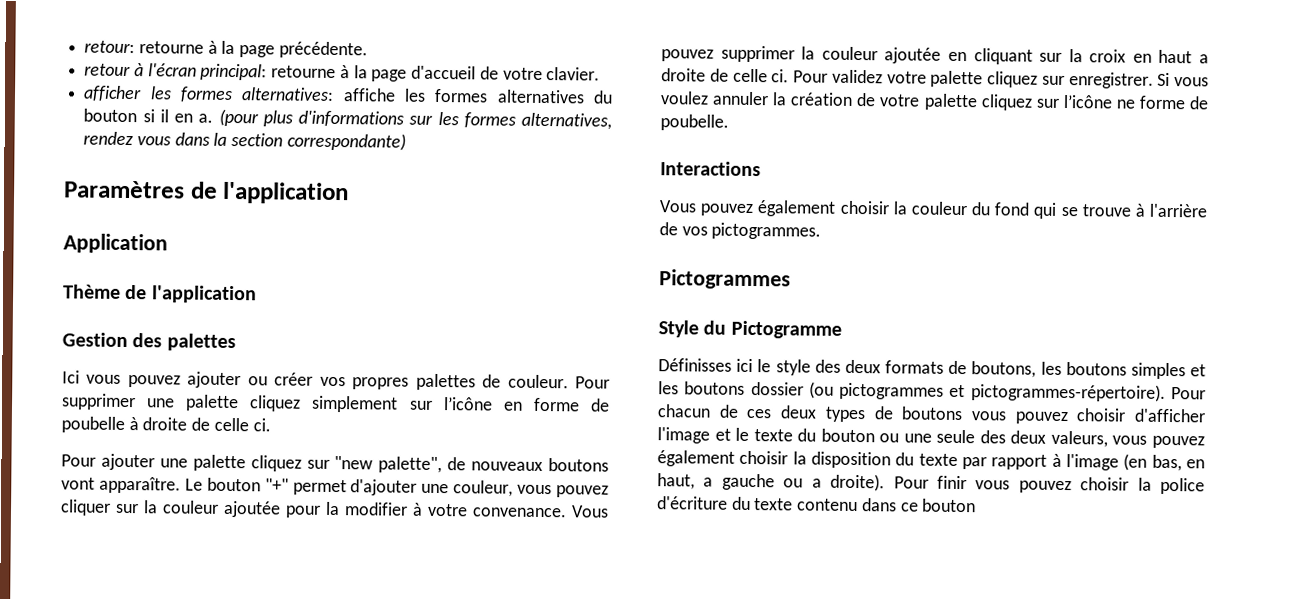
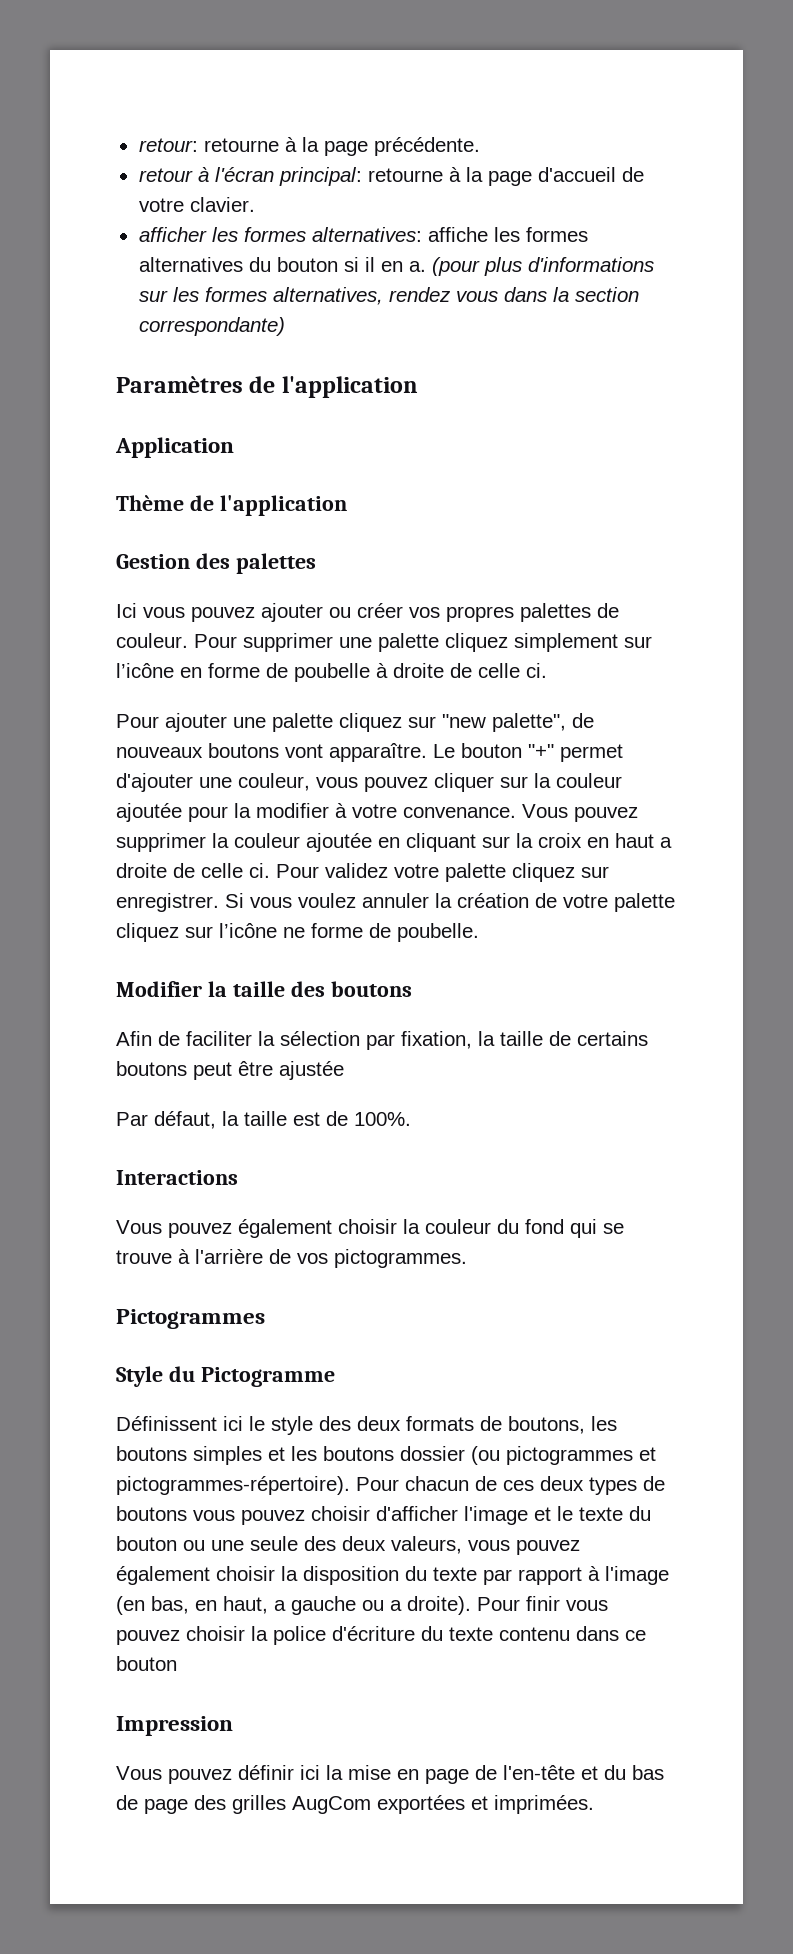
+ Modifier la taille des boutons
+ Afin de faciliter la sélection par fixation, la taille de certains boutons peut être ajustée
+ Par défaut, la taille est de 100%.
- Définisses ici le style des deux formats de boutons, les boutons simples et les boutons dossier (ou pictogrammes et pictogrammes-répertoire).
+ Définissent ici le style des deux formats de boutons, les boutons simples et les boutons dossier (ou pictogrammes et pictogrammes-répertoire).
+ Impression
+ Vous pouvez définir ici la mise en page de l'en-tête et du bas de page des grilles AugCom exportées et imprimées.

